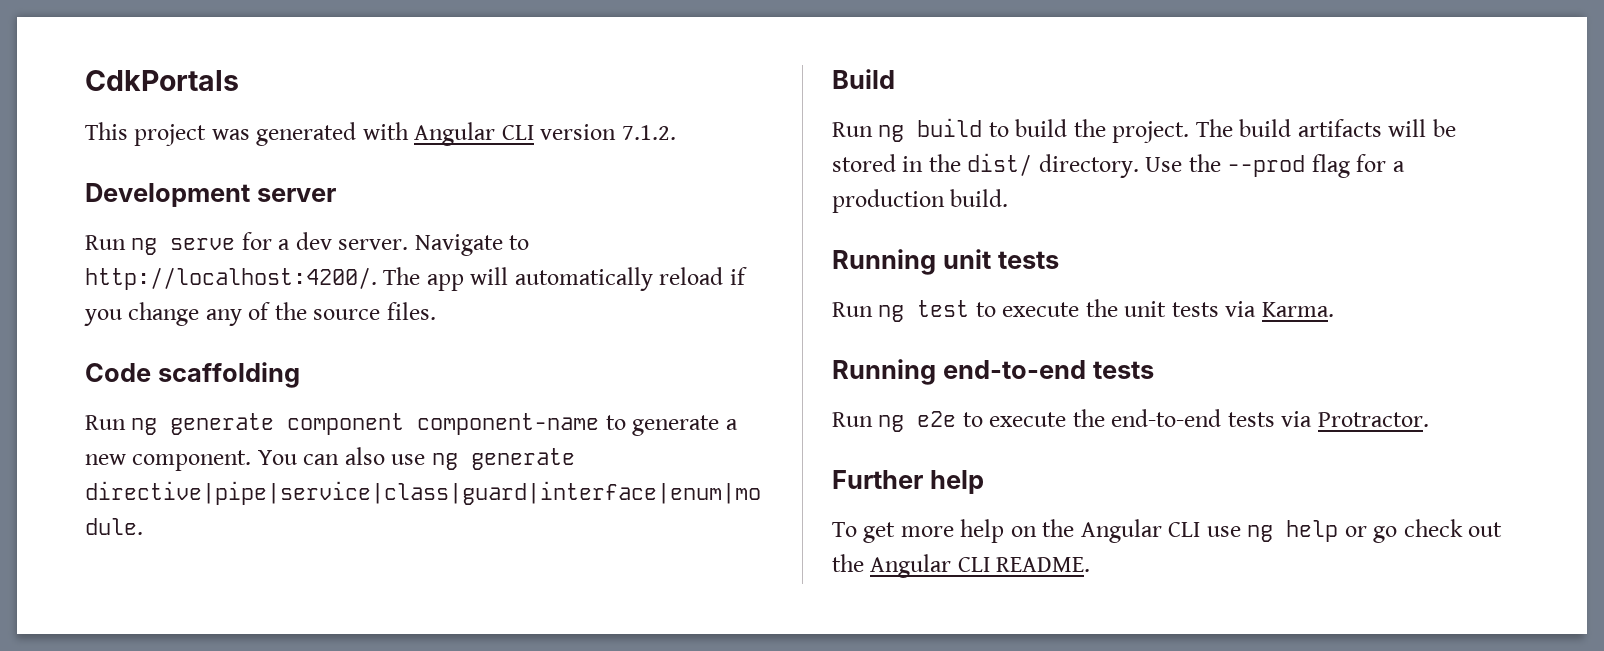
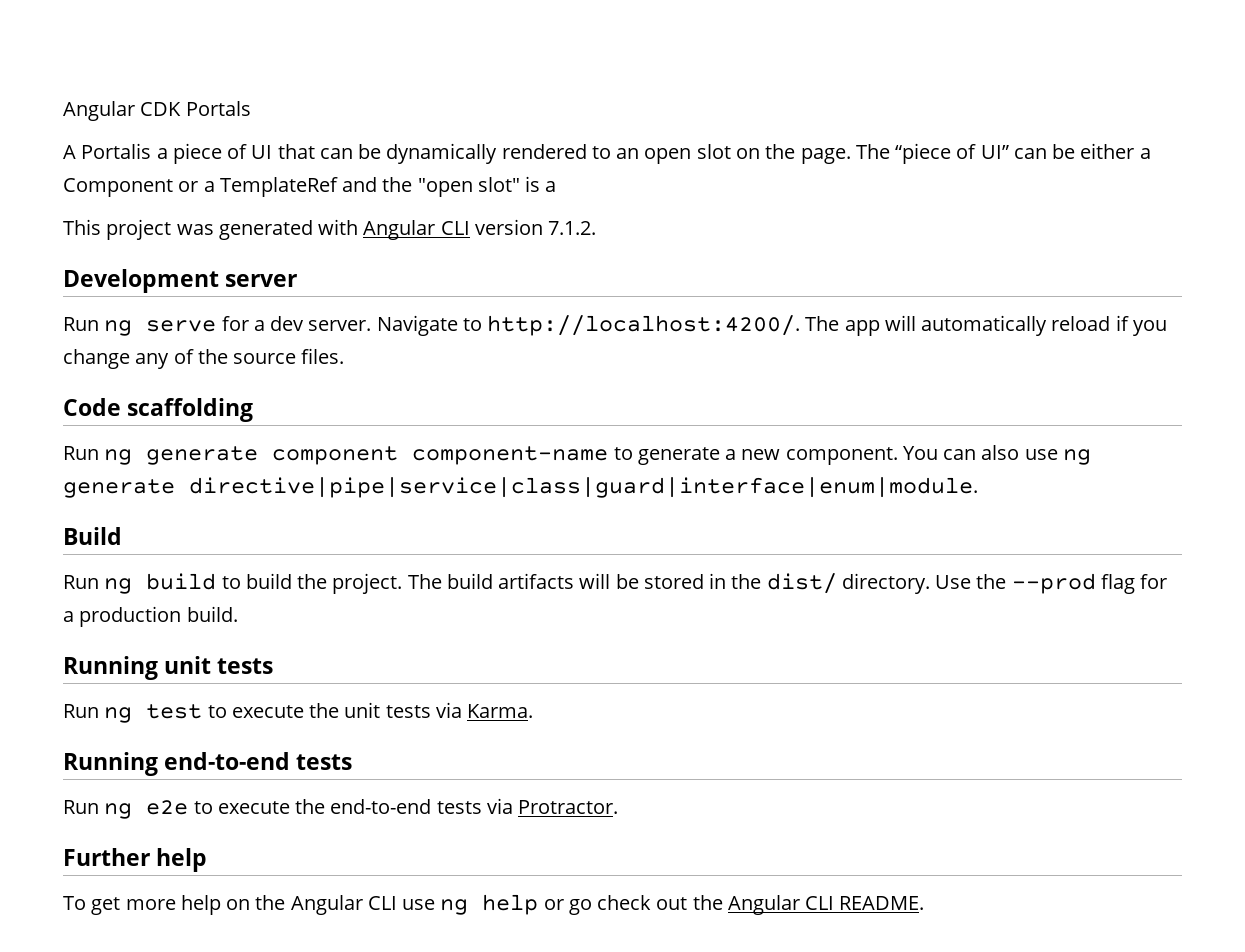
- CdkPortals
+ Angular CDK Portals
+ A Portalis a piece of UI that can be dynamically rendered to an open slot on the page. The “piece of UI” can be either a Component or a TemplateRef and the "open slot" is a

